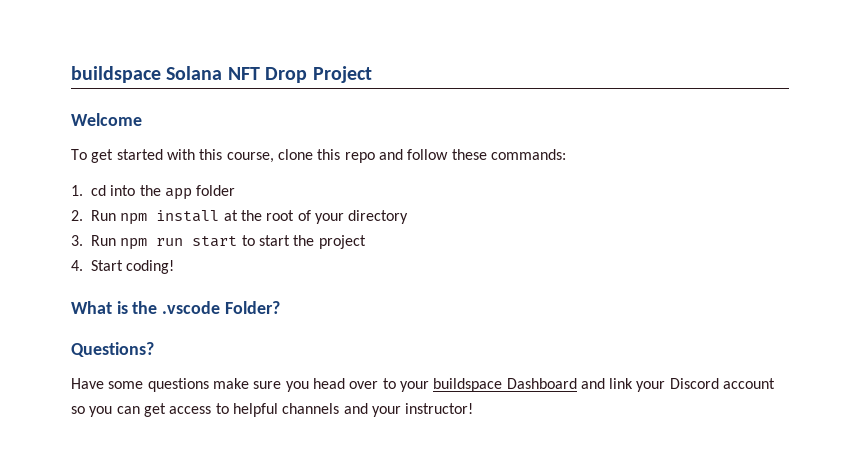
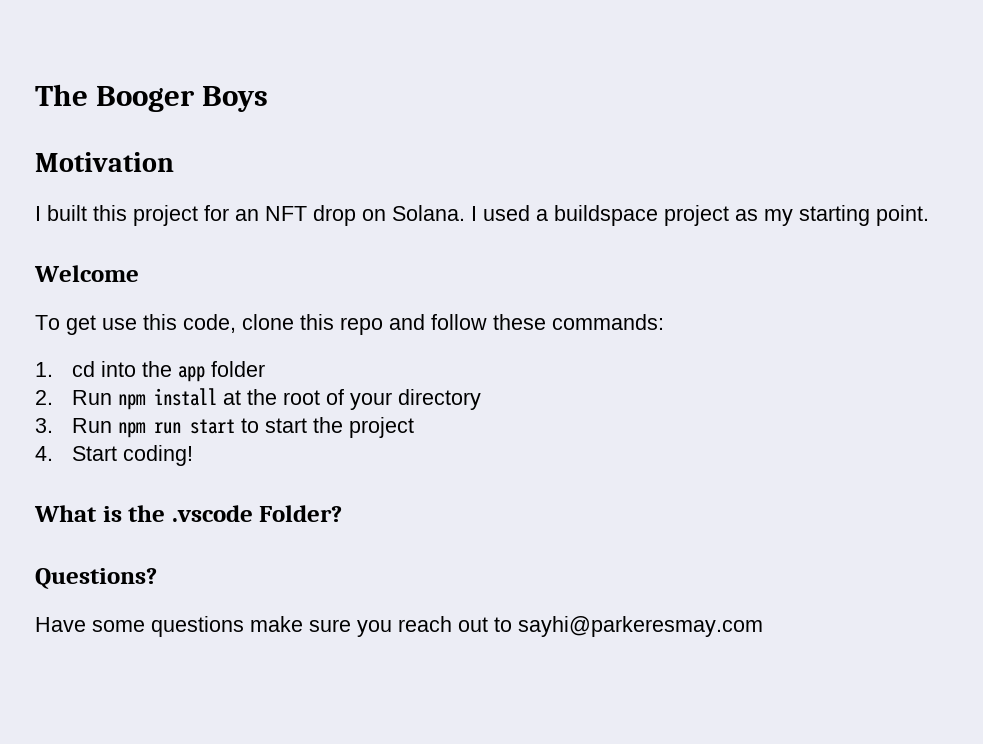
- buildspace Solana NFT Drop Project
+ The Booger Boys
+ Motivation
+ I built this project for an NFT drop on Solana. I used a buildspace project as my starting point.
- To get started with this course, clone this repo and follow these commands:
+ To get use this code, clone this repo and follow these commands:
- Have some questions make sure you head over to your buildspace Dashboard and link your Discord account so you can get access to helpful channels and your instructor!
+ Have some questions make sure you reach out to sayhi@parkeresmay.com

